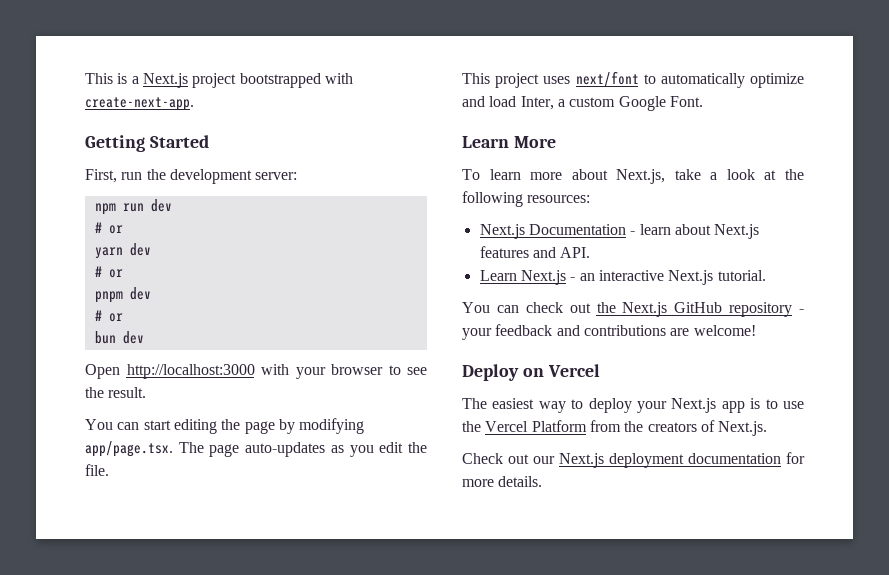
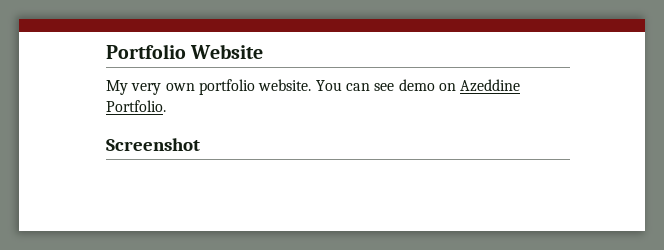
- This is a Next.js project bootstrapped with create-next-app.
- Getting Started
- First, run the development server:
- npm run dev
- # or
- yarn dev
- # or
- pnpm dev
- # or
- bun dev
- Open http://localhost:3000 with your browser to see the result.
- You can start editing the page by modifying app/page.tsx. The page auto-updates as you edit the file.
- This project uses next/font to automatically optimize and load Inter, a custom Google Font.
- Learn More
- To learn more about Next.js, take a look at the following resources:
- Next.js Documentation - learn about Next.js features and API.
- Learn Next.js - an interactive Next.js tutorial.
- You can check out the Next.js GitHub repository - your feedback and contributions are welcome!
- Deploy on Vercel
- The easiest way to deploy your Next.js app is to use the Vercel Platform from the creators of Next.js.
- Check out our Next.js deployment documentation for more details.
+ Portfolio Website
+ My very own portfolio website. You can see demo on Azeddine Portfolio.
+ Screenshot

